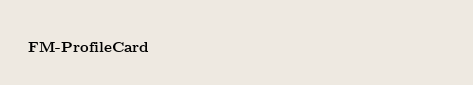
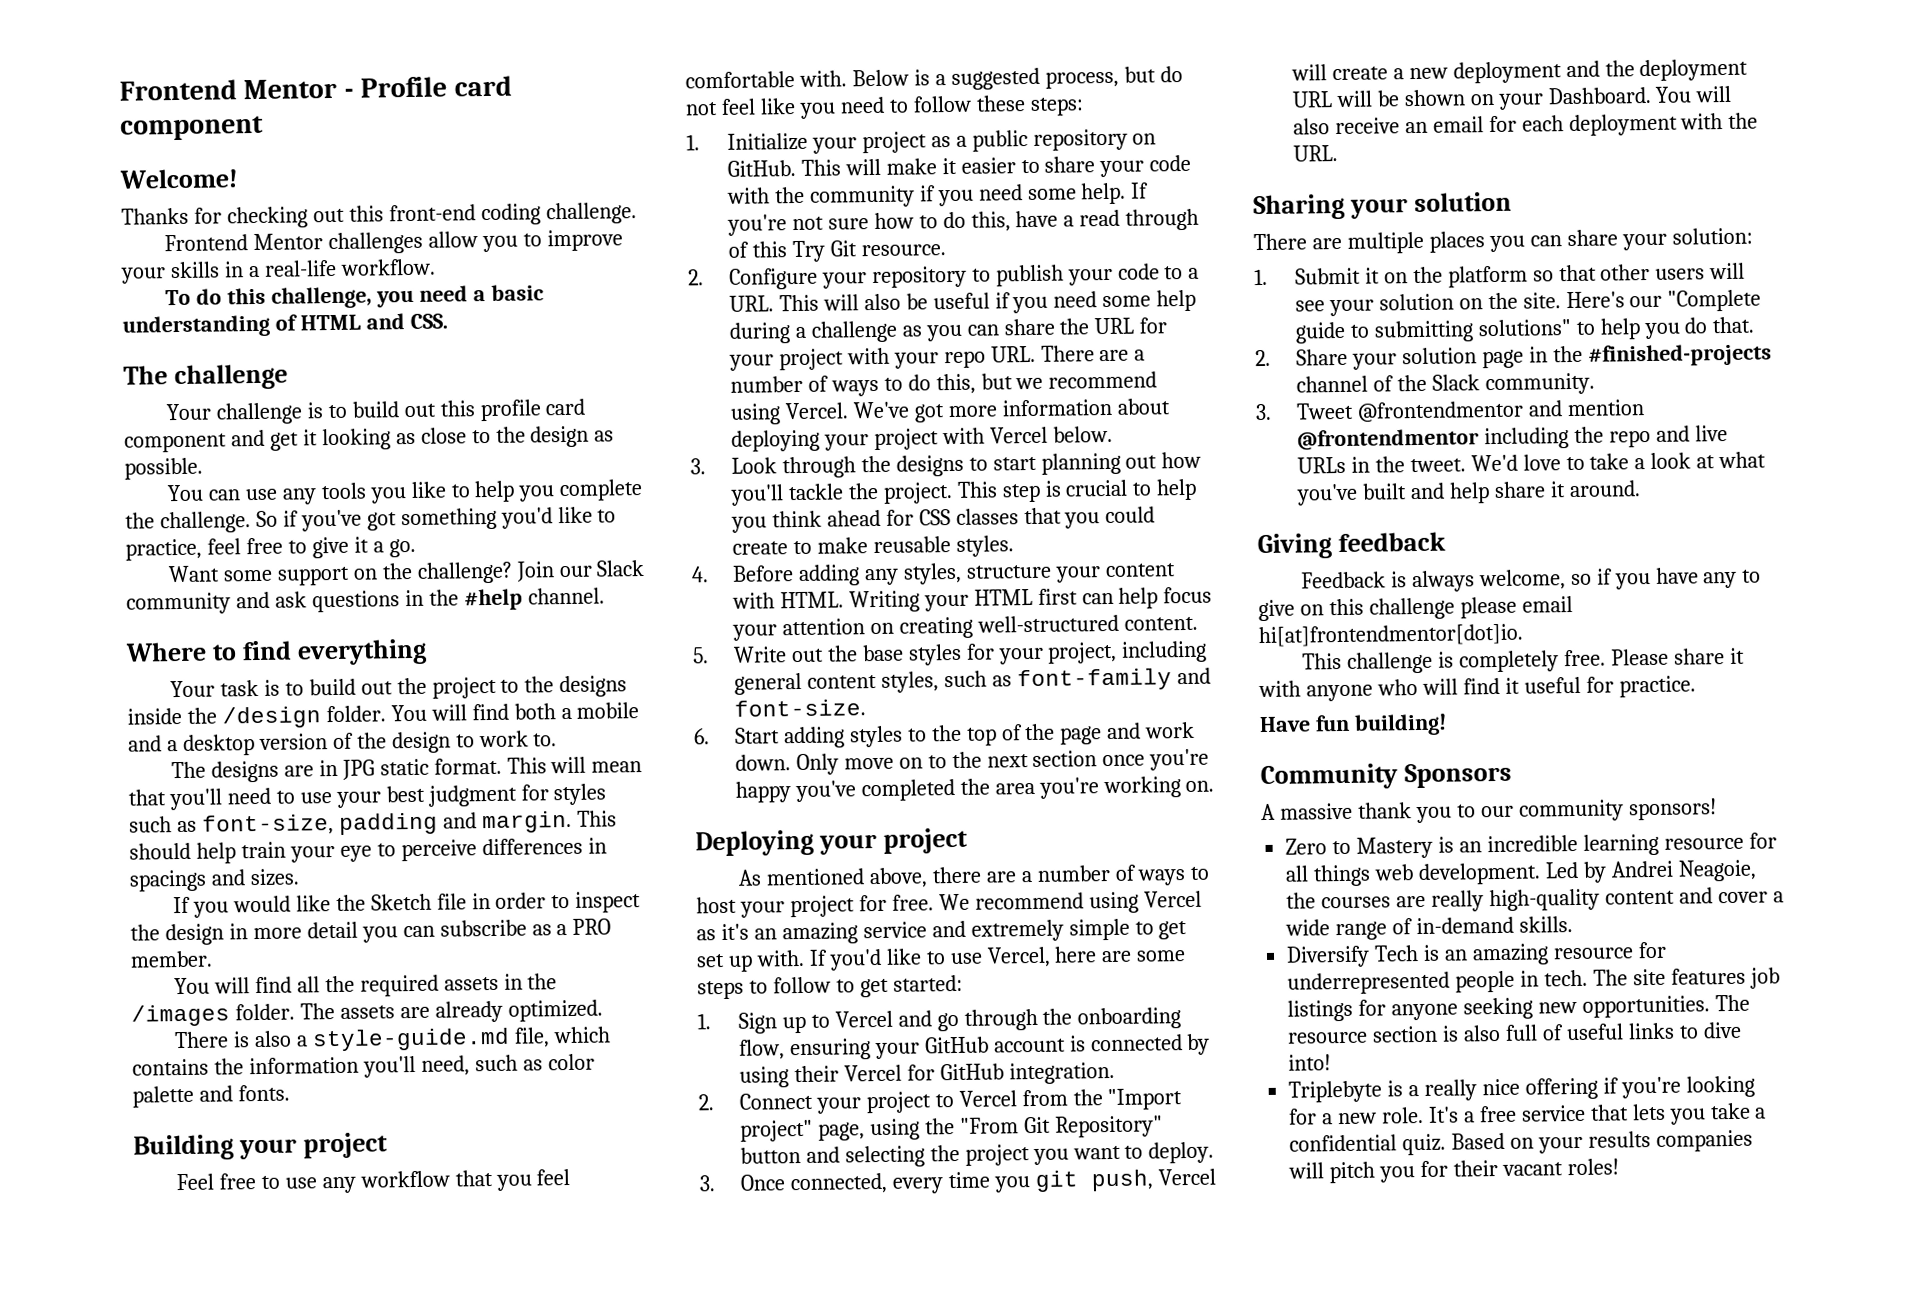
- FM-ProfileCard
+ Frontend Mentor - Profile card component
+ Welcome!
+ Thanks for checking out this front-end coding challenge.
+ Frontend Mentor challenges allow you to improve your skills in a real-life workflow.
+ To do this challenge, you need a basic understanding of HTML and CSS.
+ The challenge
+ Your challenge is to build out this profile card component and get it looking as close to the design as possible.
+ You can use any tools you like to help you complete the challenge. So if you've got something you'd like to practice, feel free to give it a go.
+ Want some support on the challenge? Join our Slack community and ask questions in the #help channel.
+ Where to find everything
+ Your task is to build out the project to the designs inside the /design folder. You will find both a mobile and a desktop version of the design to work to.
+ The designs are in JPG static format. This will mean that you'll need to use your best judgment for styles such as font-size, padding and margin. This should help train your eye to perceive differences in spacings and sizes.
+ If you would like the Sketch file in order to inspect the design in more detail you can subscribe as a PRO member.
+ You will find all the required assets in the /images folder. The assets are already optimized.
+ There is also a style-guide.md file, which contains the information you'll need, such as color palette and fonts.
+ Building your project
+ Feel free to use any workflow that you feel comfortable with. Below is a suggested process, but do not feel like you need to follow these steps:
+ 1. Initialize your project as a public repository on GitHub. This will make it easier to share your code with the community if you need some help. If you're not sure how to do this, have a read through of this Try Git resource.
+ 2. Configure your repository to publish your code to a URL. This will also be useful if you need some help during a challenge as you can share the URL for your project with your repo URL. There are a number of ways to do this, but we recommend using Vercel. We've got more information about deploying your project with Vercel below.
+ 3. Look through the designs to start planning out how you'll tackle the project. This step is crucial to help you think ahead for CSS classes that you could create to make reusable styles.
+ 4. Before adding any styles, structure your content with HTML. Writing your HTML first can help focus your attention on creating well-structured content.
+ 5. Write out the base styles for your project, including general content styles, such as font-family and font-size.
+ 6. Start adding styles to the top of the page and work down. Only move on to the next section once you're happy you've completed the area you're working on.
+ Deploying your project
+ As mentioned above, there are a number of ways to host your project for free. We recommend using Vercel as it's an amazing service and extremely simple to get set up with. If you'd like to use Vercel, here are some steps to follow to get started:
+ 1. Sign up to Vercel and go through the onboarding flow, ensuring your GitHub account is connected by using their Vercel for GitHub integration.
+ 2. Connect your project to Vercel from the "Import project" page, using the "From Git Repository" button and selecting the project you want to deploy.
+ 3. Once connected, every time you git push, Vercel will create a new deployment and the deployment URL will be shown on your Dashboard. You will also receive an email for each deployment with the URL.
+ Sharing your solution
+ There are multiple places you can share your solution:
+ 1. Submit it on the platform so that other users will see your solution on the site. Here's our "Complete guide to submitting solutions" to help you do that.
+ 2. Share your solution page in the #finished-projects channel of the Slack community.
+ 3. Tweet @frontendmentor and mention @frontendmentor including the repo and live URLs in the tweet. We'd love to take a look at what you've built and help share it around.
+ Giving feedback
+ Feedback is always welcome, so if you have any to give on this challenge please email hi[at]frontendmentor[dot]io.
+ This challenge is completely free. Please share it with anyone who will find it useful for practice.
+ Have fun building!
+ Community Sponsors
+ A massive thank you to our community sponsors!
+ Zero to Mastery is an incredible learning resource for all things web development. Led by Andrei Neagoie, the courses are really high-quality content and cover a wide range of in-demand skills.
+ Diversify Tech is an amazing resource for underrepresented people in tech. The site features job listings for anyone seeking new opportunities. The resource section is also full of useful links to dive into!
+ Triplebyte is a really nice offering if you're looking for a new role. It's a free service that lets you take a confidential quiz. Based on your results companies will pitch you for their vacant roles!

